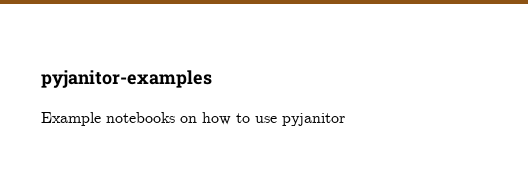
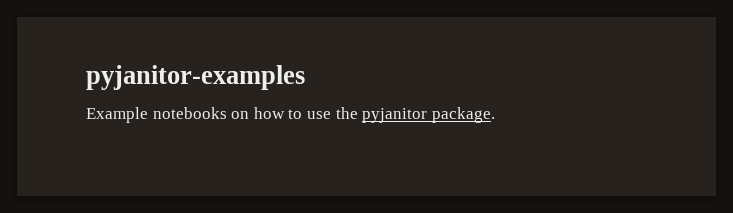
- Example notebooks on how to use pyjanitor
+ Example notebooks on how to use the pyjanitor package.

